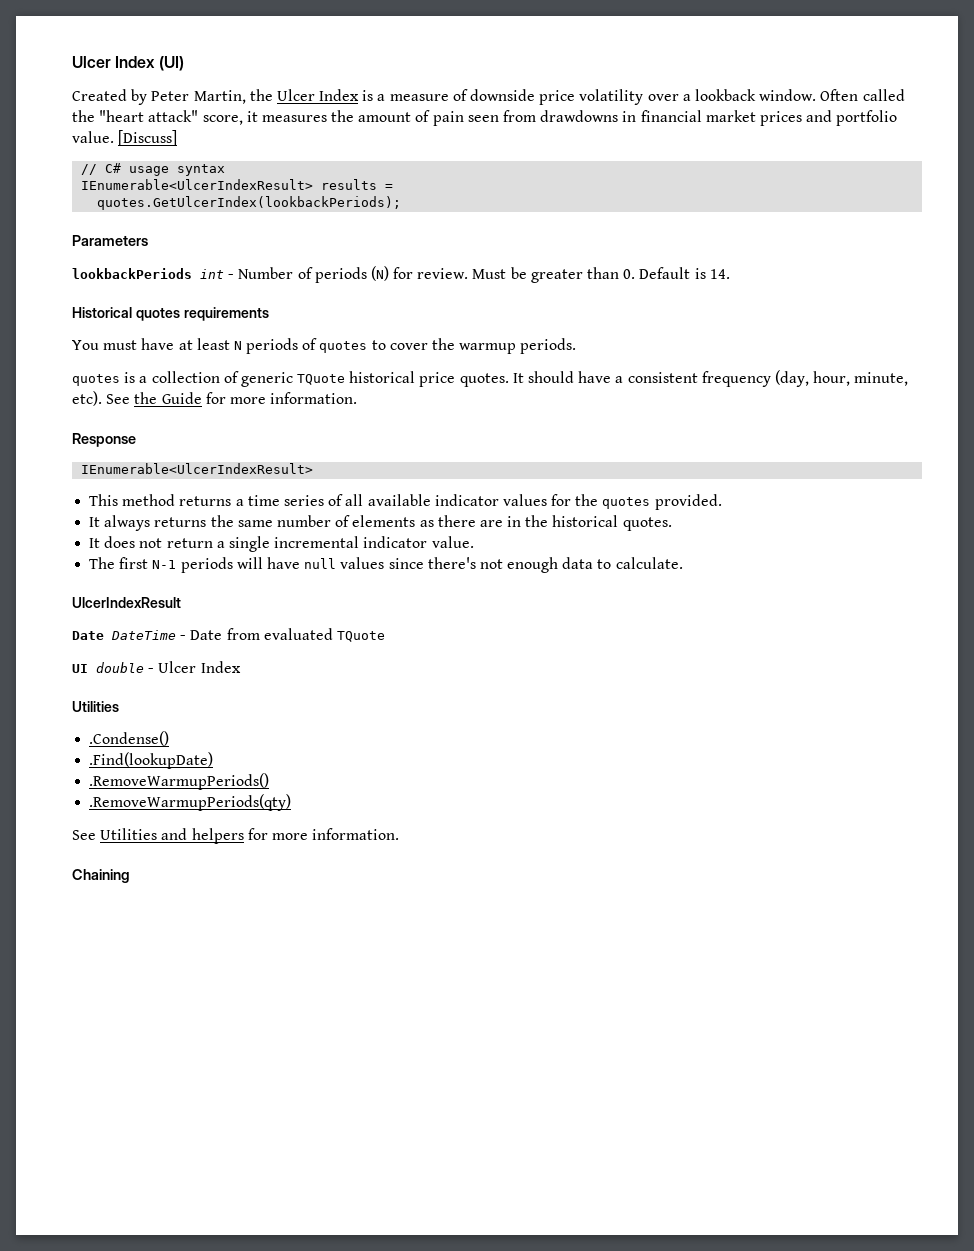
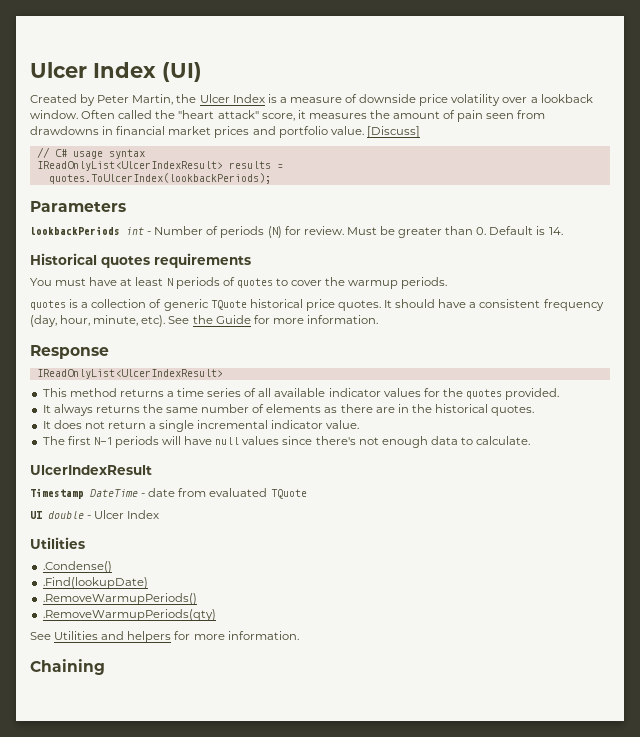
- IEnumerable<UlcerIndexResult> results =
+ IReadOnlyList<UlcerIndexResult> results =
- quotes.GetUlcerIndex(lookbackPeriods);
+ quotes.ToUlcerIndex(lookbackPeriods);
  Response
- IEnumerable<UlcerIndexResult>
+ IReadOnlyList<UlcerIndexResult>
- Date DateTime - Date from evaluated TQuote
+ Timestamp DateTime - date from evaluated TQuote

